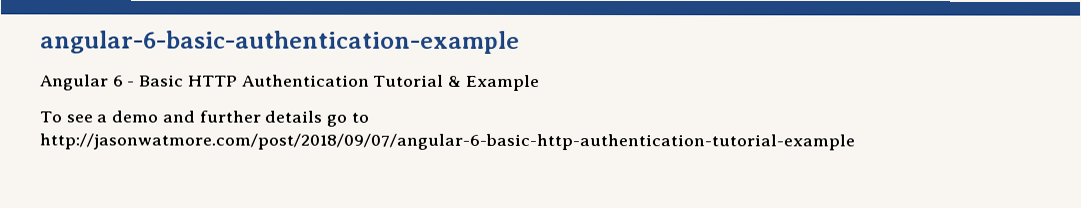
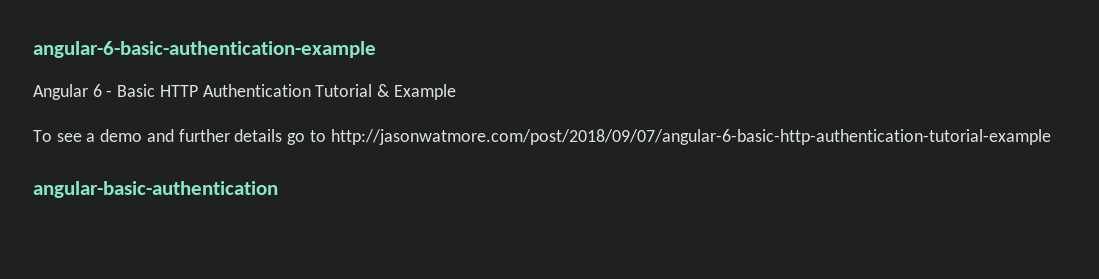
+ angular-basic-authentication

